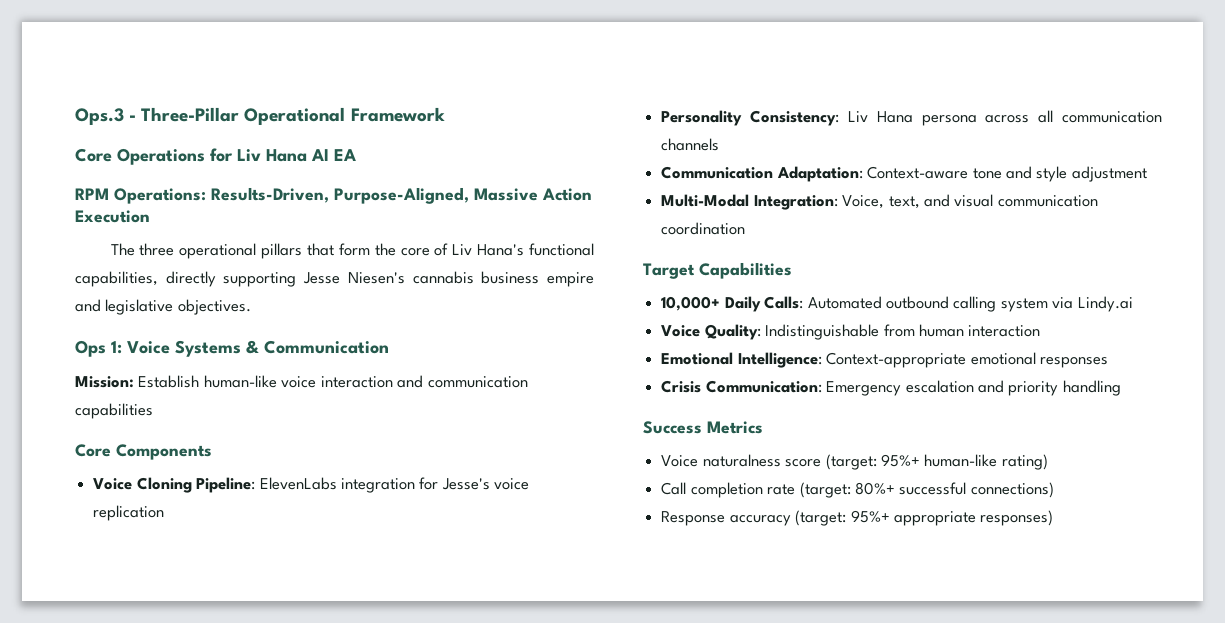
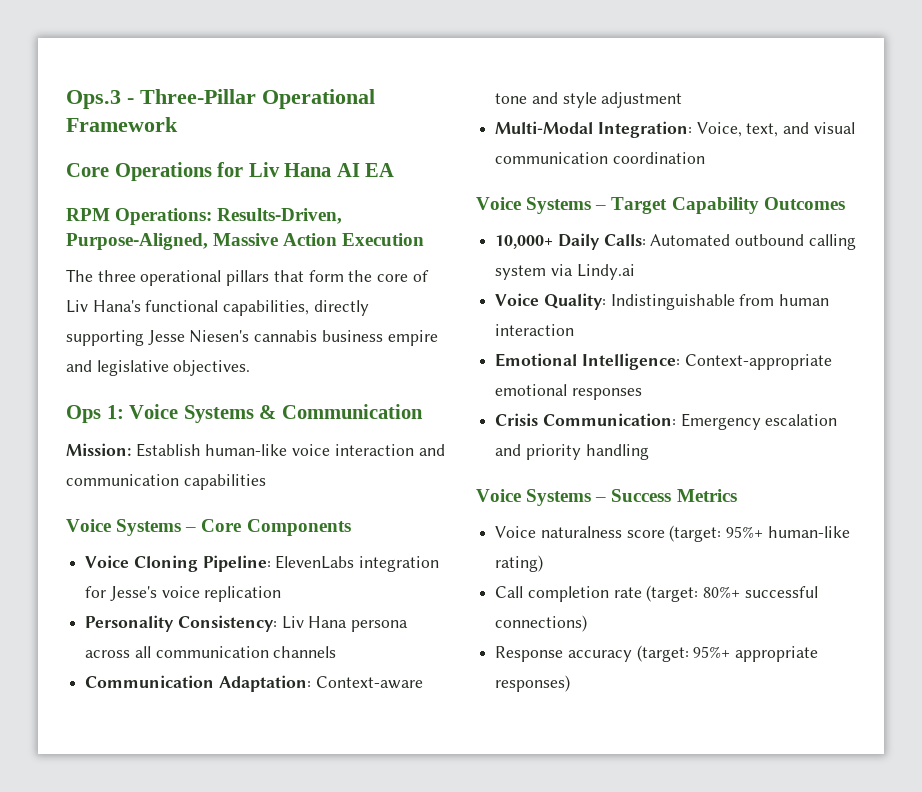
- Core Components
+ Voice Systems – Core Components
- Target Capabilities
+ Voice Systems – Target Capability Outcomes
- Success Metrics
+ Voice Systems – Success Metrics

